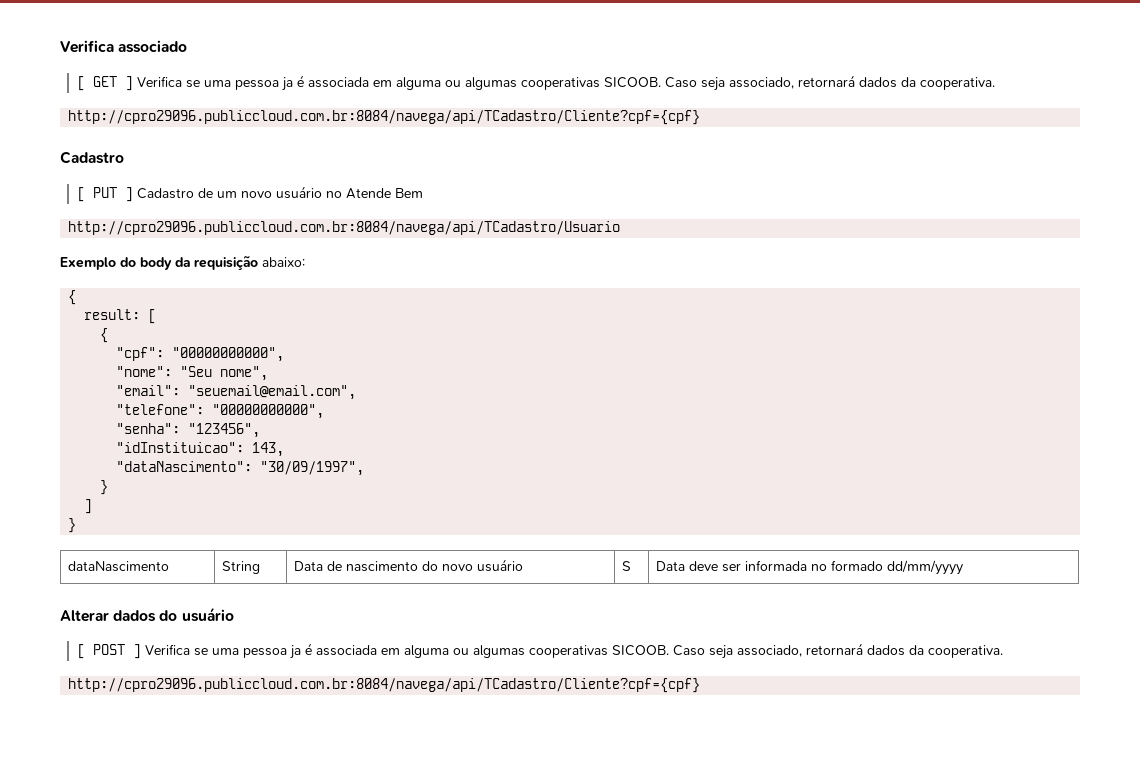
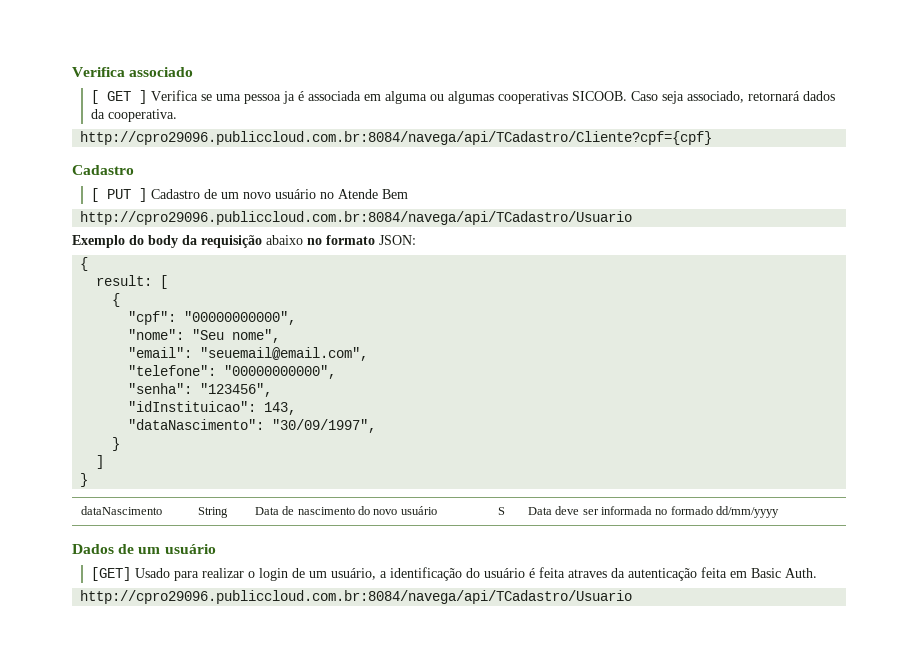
- Exemplo do body da requisição abaixo:
+ Exemplo do body da requisição abaixo no formato JSON:
- Alterar dados do usuário
- [ POST ] Verifica se uma pessoa ja é associada em alguma ou algumas cooperativas SICOOB. Caso seja associado, retornará dados da cooperativa.
- http://cpro29096.publiccloud.com.br:8084/navega/api/TCadastro/Cliente?cpf={cpf}
+ Dados de um usuário
+ [GET] Usado para realizar o login de um usuário, a identificação do usuário é feita atraves da autenticação feita em Basic Auth.
+ http://cpro29096.publiccloud.com.br:8084/navega/api/TCadastro/Usuario

